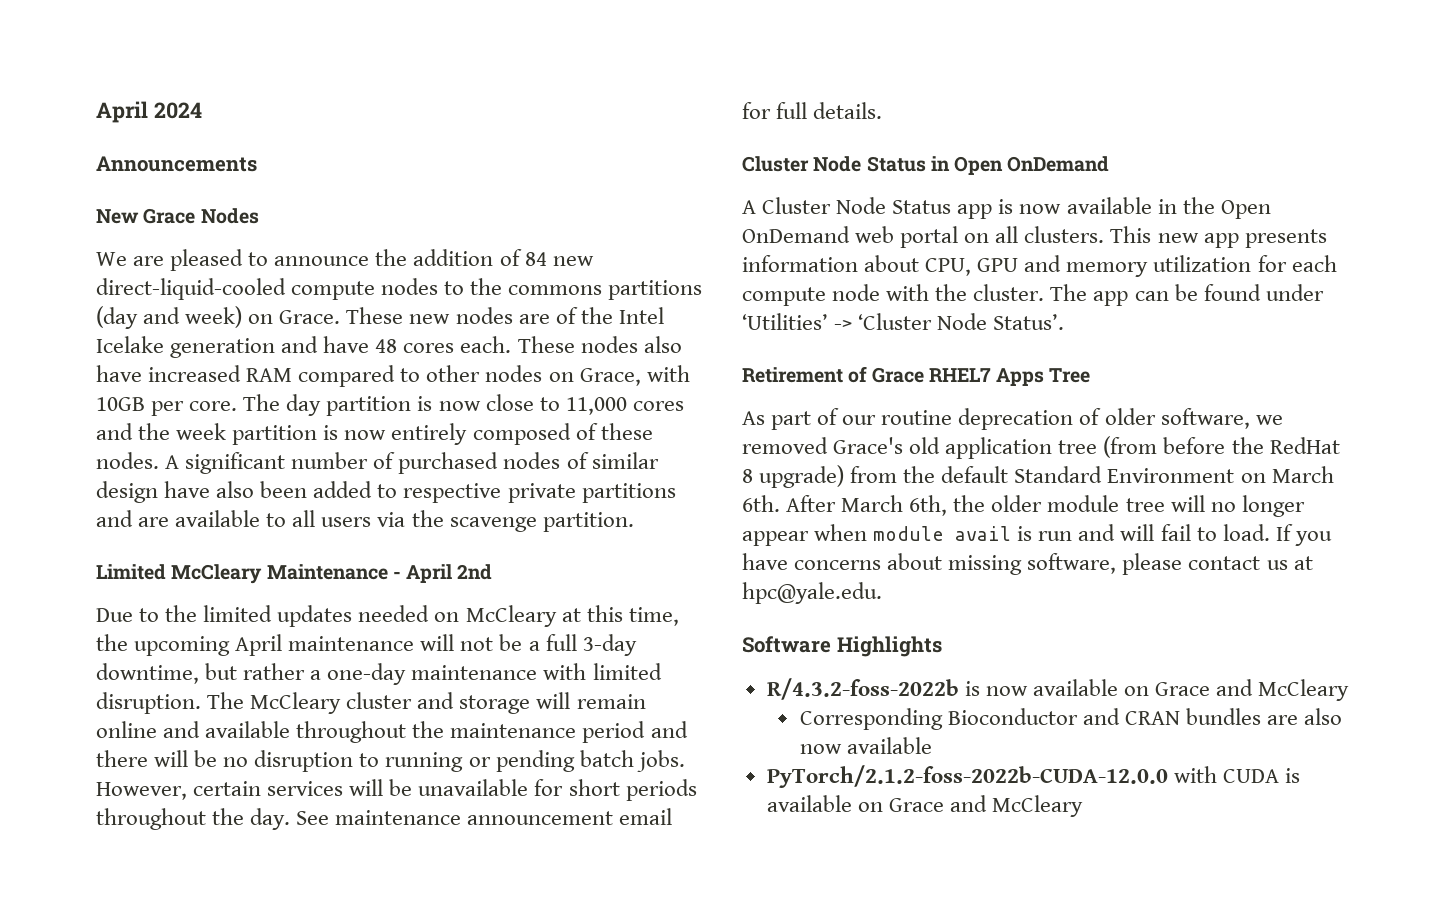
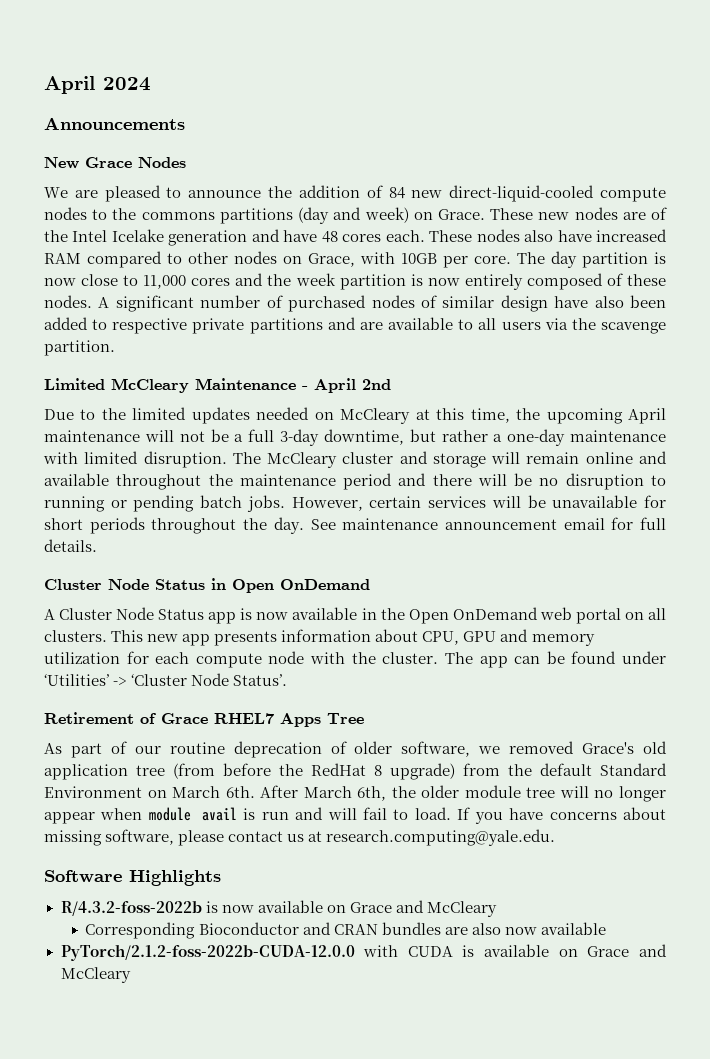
- If you have concerns about missing software, please contact us at hpc@yale.edu.
+ If you have concerns about missing software, please contact us at research.computing@yale.edu.

